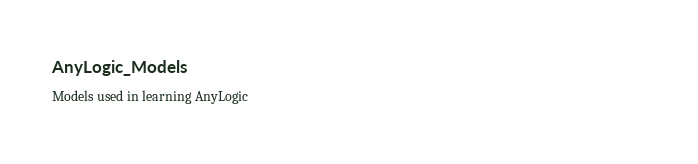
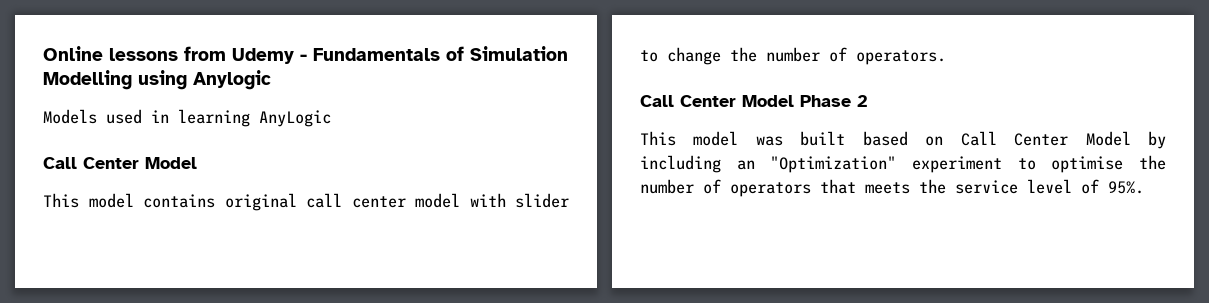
- AnyLogic_Models
+ Online lessons from Udemy - Fundamentals of Simulation Modelling using Anylogic
  Models used in learning AnyLogic
+ Call Center Model
+ This model contains original call center model with slider to change the number of operators.
+ Call Center Model Phase 2
+ This model was built based on Call Center Model by including an "Optimization" experiment to optimise the number of operators that meets the service level of 95%.

